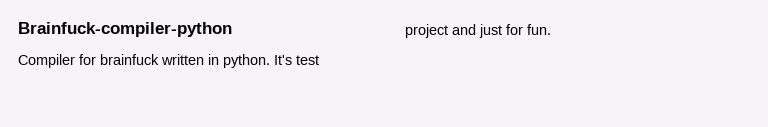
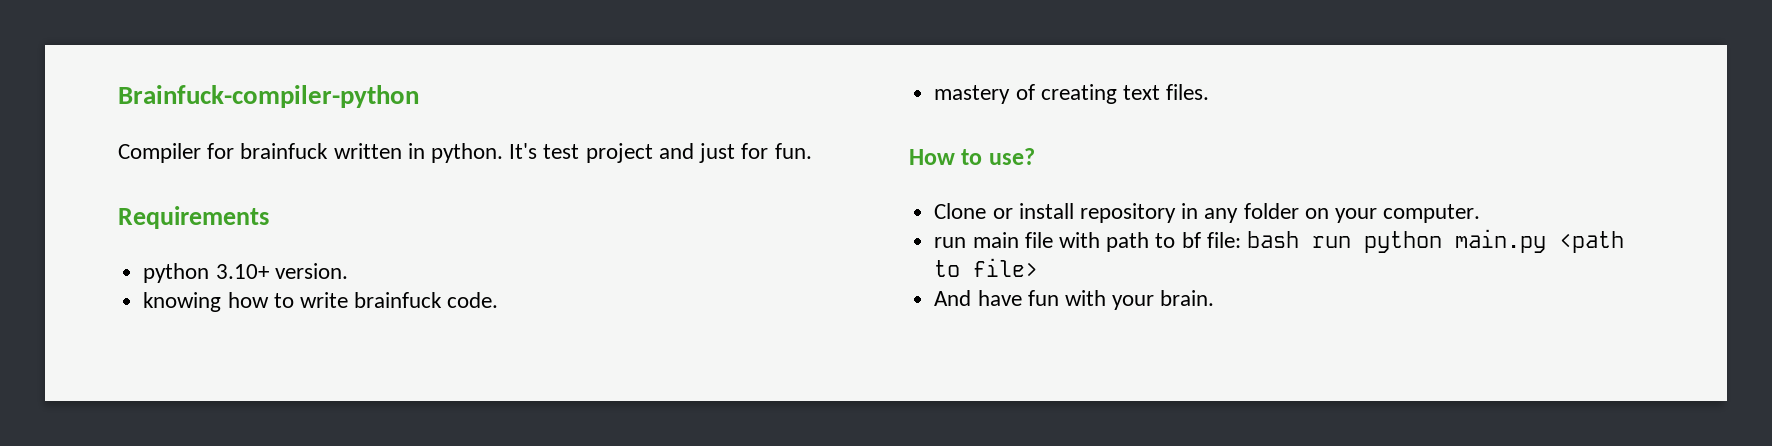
+ Requirements
+ python 3.10+ version.
+ knowing how to write brainfuck code.
+ mastery of creating text files.
+ How to use?
+ Clone or install repository in any folder on your computer.
+ run main file with path to bf file: bash run python main.py <path to file>
+ And have fun with your brain.

